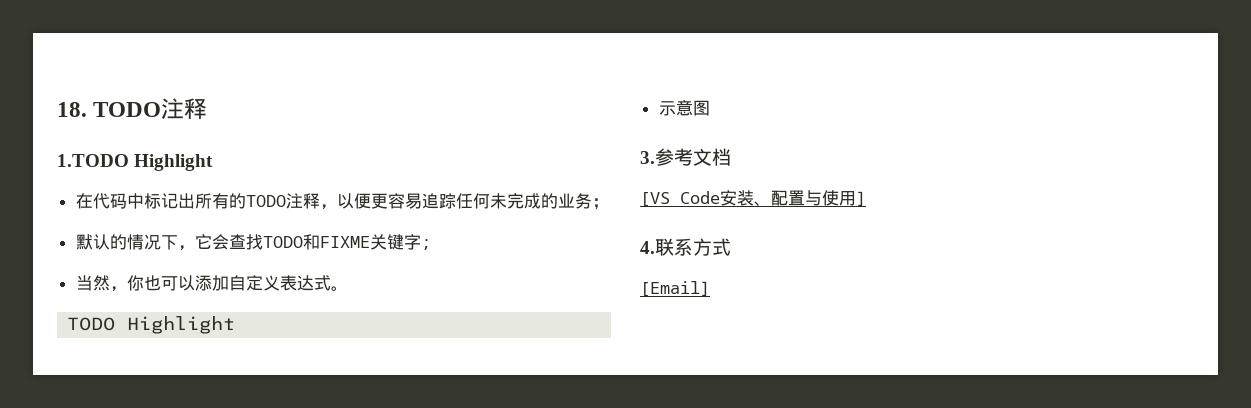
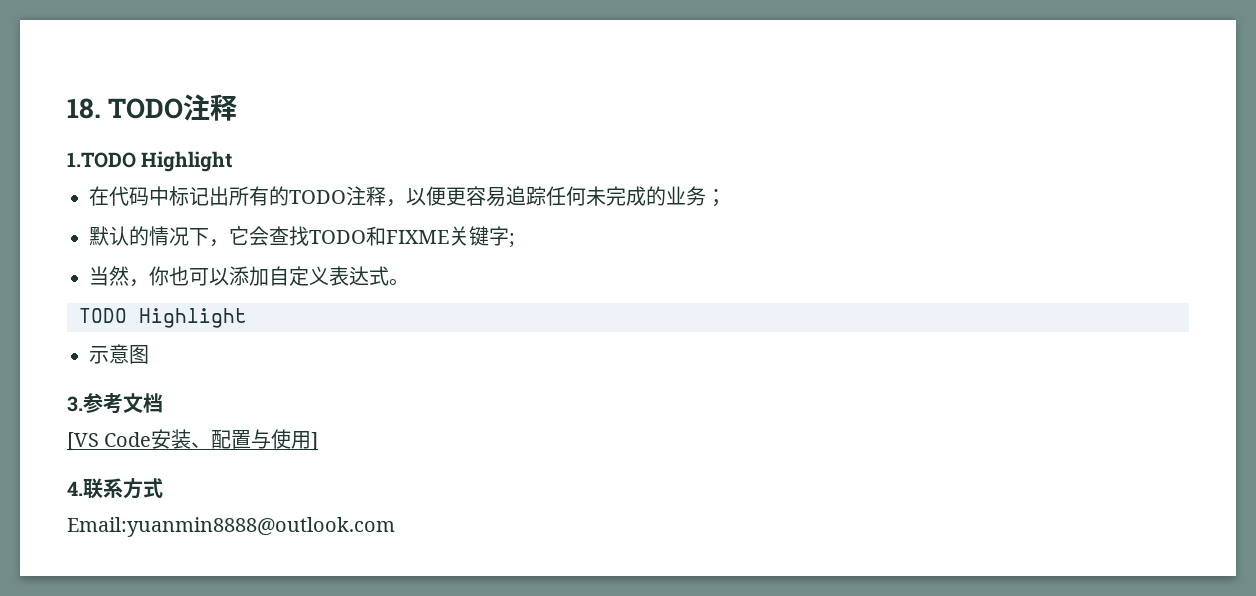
- [Email]
+ Email:yuanmin8888@outlook.com

